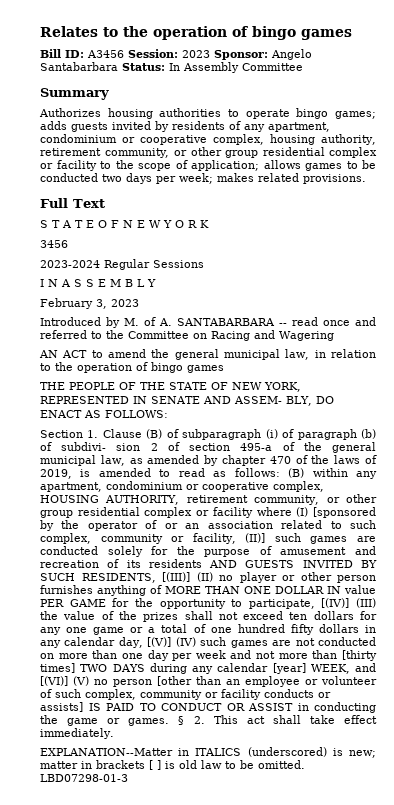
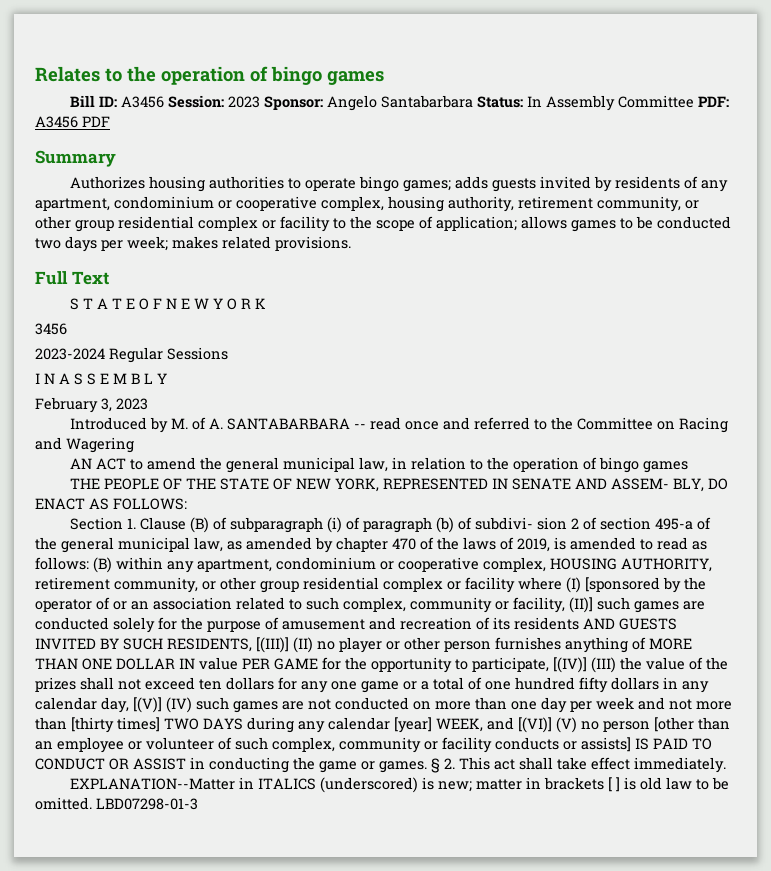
- Bill ID: A3456 Session: 2023 Sponsor: Angelo Santabarbara Status: In Assembly Committee
+ Bill ID: A3456 Session: 2023 Sponsor: Angelo Santabarbara Status: In Assembly Committee PDF: A3456 PDF

